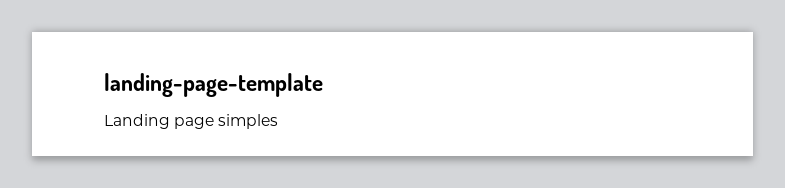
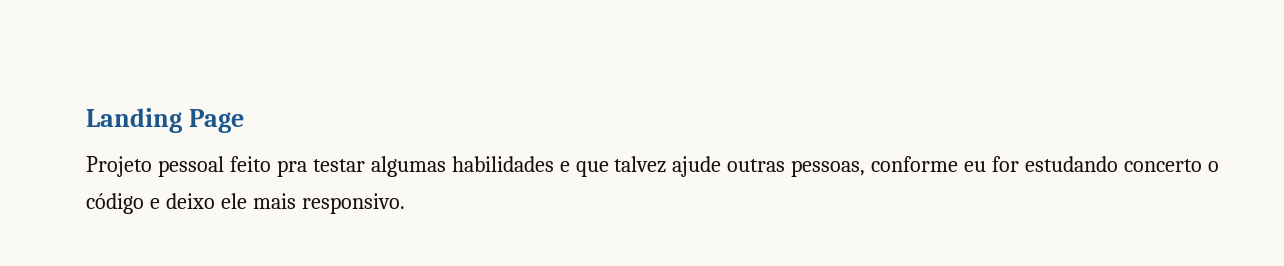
- landing-page-template
- Landing page simples
+ Landing Page
+ Projeto pessoal feito pra testar algumas habilidades e que talvez ajude outras pessoas, conforme eu for estudando concerto o código e deixo ele mais responsivo.

